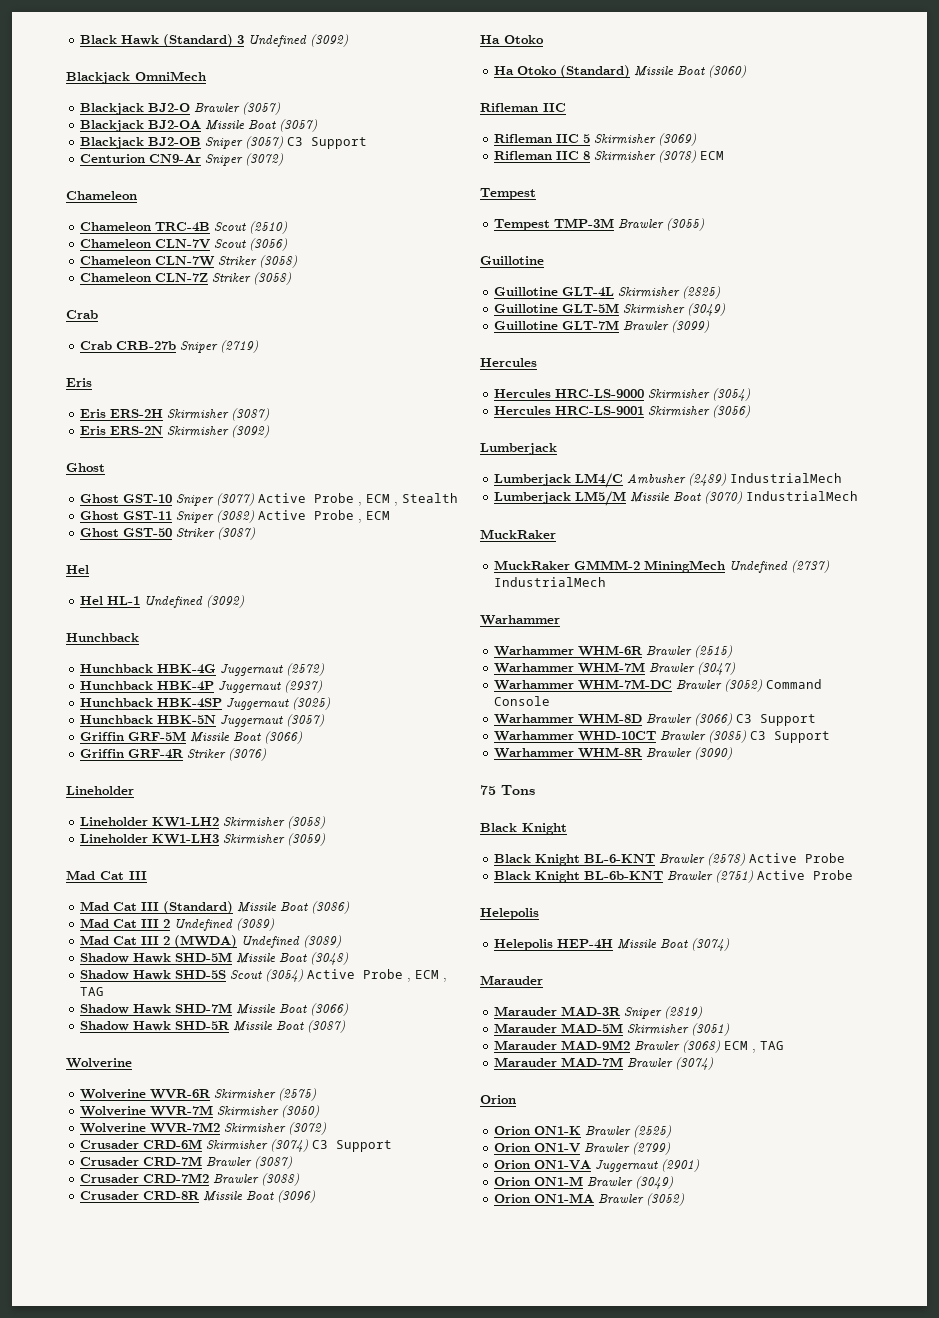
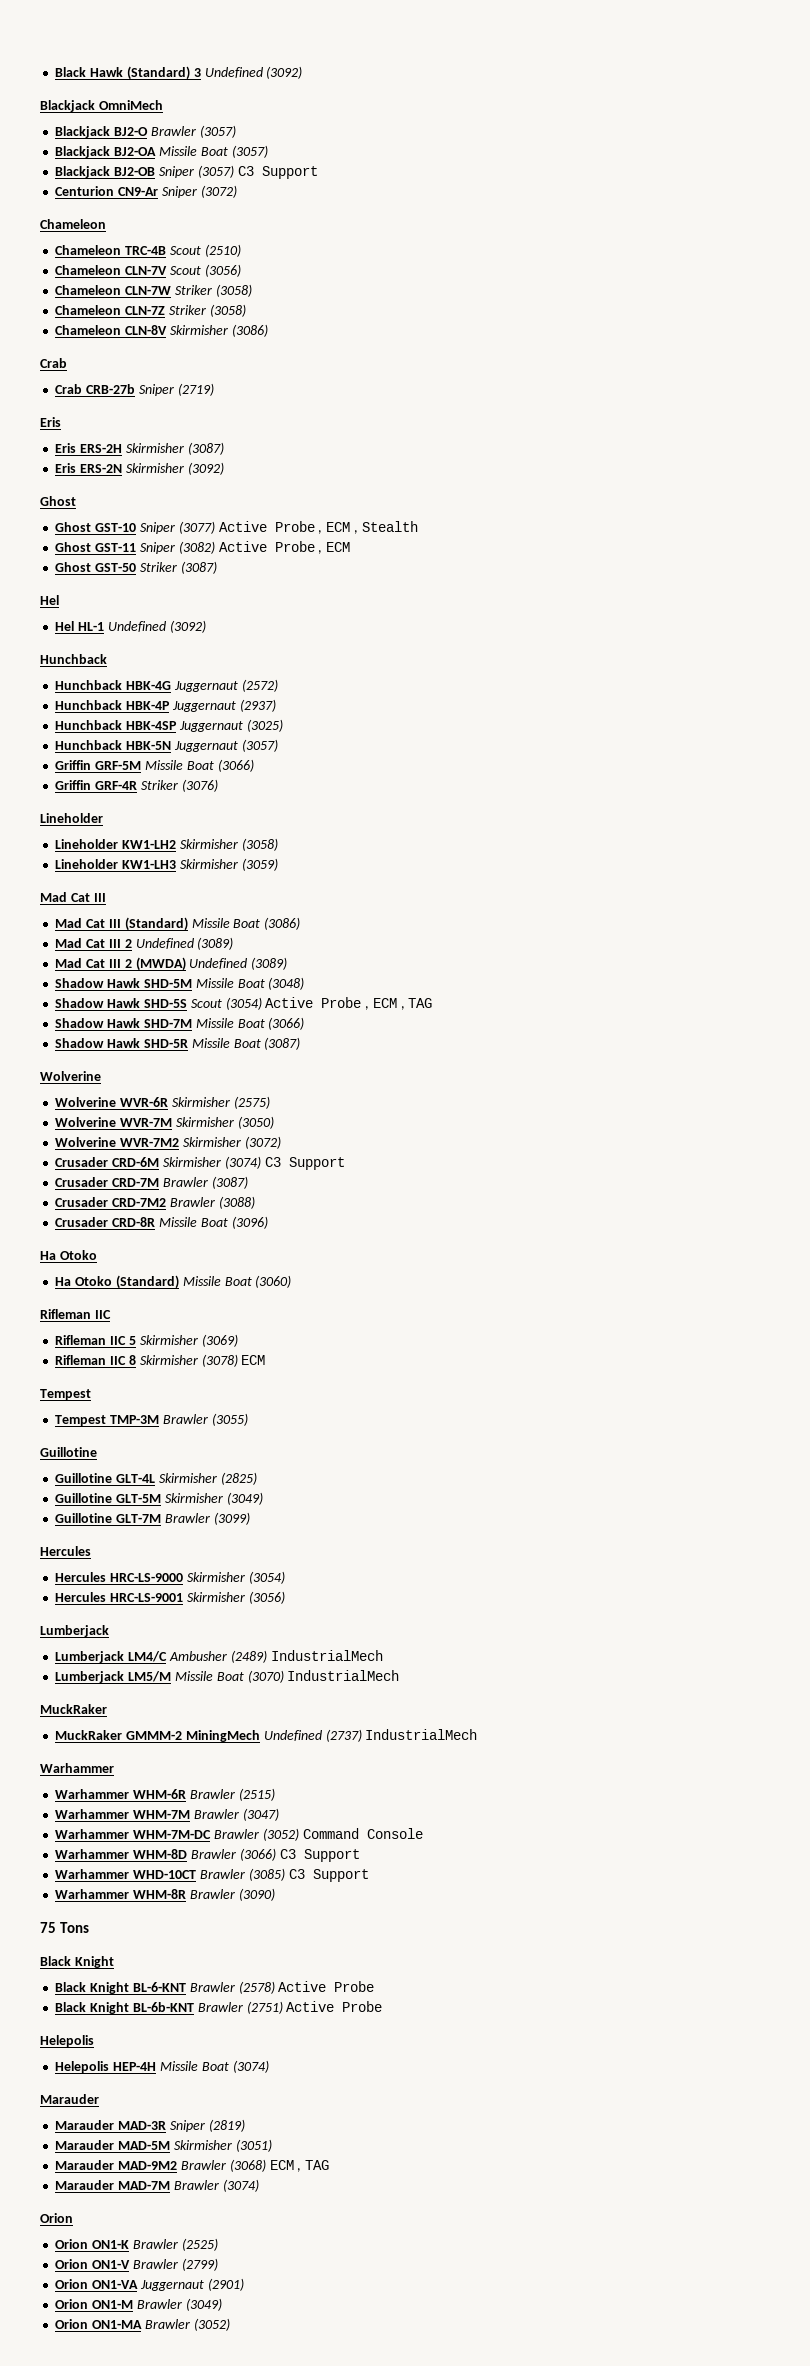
+ Chameleon CLN-8V Skirmisher (3086)

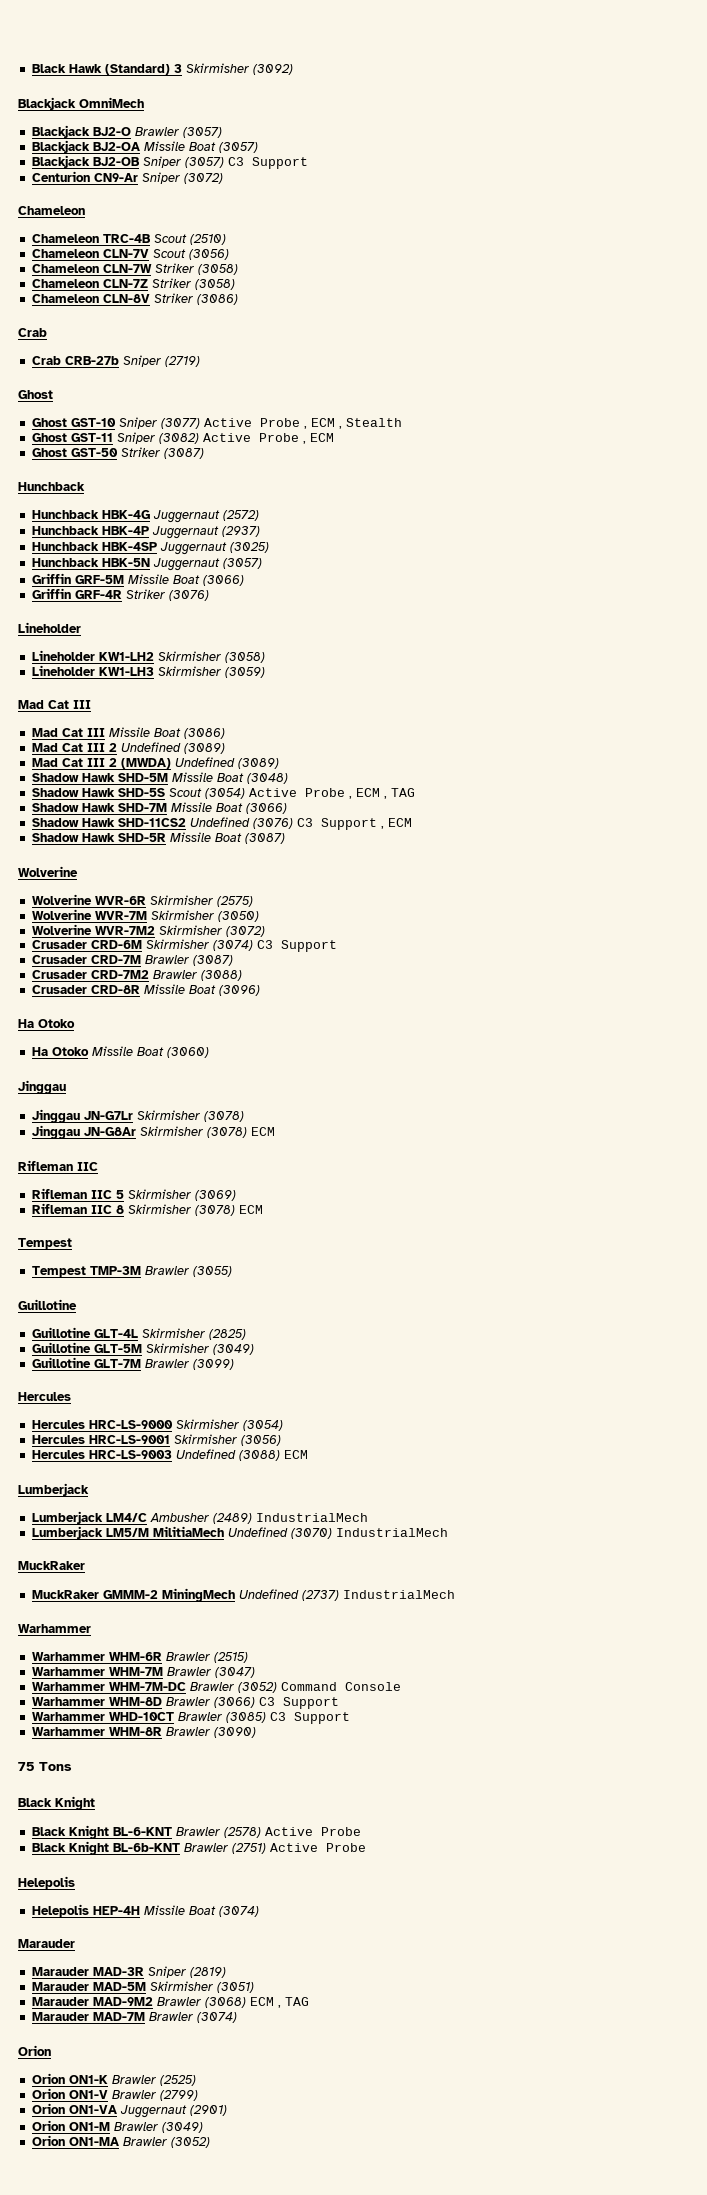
- Black Hawk (Standard) 3 Undefined (3092)
+ Black Hawk (Standard) 3 Skirmisher (3092)
- Chameleon CLN-8V Skirmisher (3086)
+ Chameleon CLN-8V Striker (3086)
  Crab CRB-27b Sniper (2719)
- Eris
- Eris ERS-2H Skirmisher (3087)
- Eris ERS-2N Skirmisher (3092)
  Ghost GST-50 Striker (3087)
- Hel
- Hel HL-1 Undefined (3092)
- Mad Cat III (Standard) Missile Boat (3086)
+ Mad Cat III Missile Boat (3086)
+ Shadow Hawk SHD-11CS2 Undefined (3076) C3 Support , ECM
- Ha Otoko (Standard) Missile Boat (3060)
+ Ha Otoko Missile Boat (3060)
+ Jinggau
+ Jinggau JN-G7Lr Skirmisher (3078)
+ Jinggau JN-G8Ar Skirmisher (3078) ECM
+ Hercules HRC-LS-9003 Undefined (3088) ECM
- Lumberjack LM5/M Missile Boat (3070) IndustrialMech
+ Lumberjack LM5/M MilitiaMech Undefined (3070) IndustrialMech

